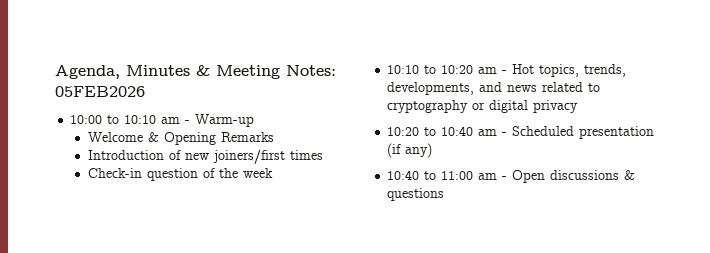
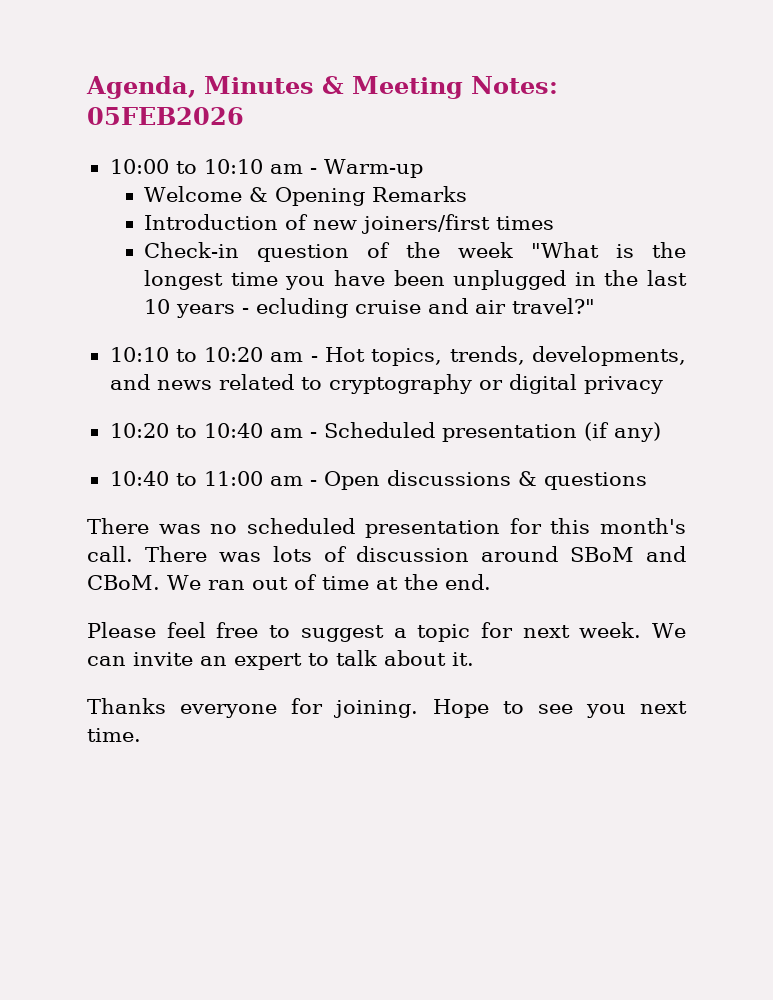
- Check-in question of the week
+ Check-in question of the week "What is the longest time you have been unplugged in the last 10 years - ecluding cruise and air travel?"
+ There was no scheduled presentation for this month's call. There was lots of discussion around SBoM and CBoM. We ran out of time at the end.
+ Please feel free to suggest a topic for next week. We can invite an expert to talk about it.
+ Thanks everyone for joining. Hope to see you next time.

